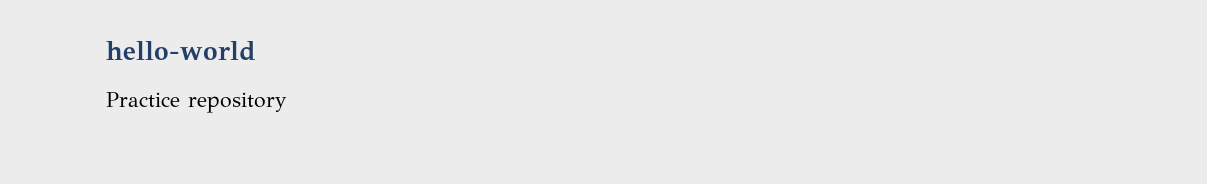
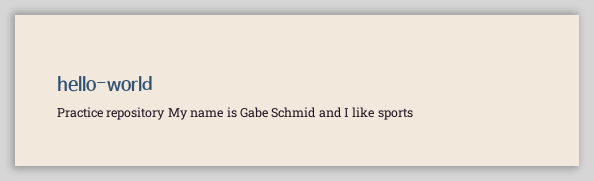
- Practice repository
+ Practice repository My name is Gabe Schmid and I like sports

